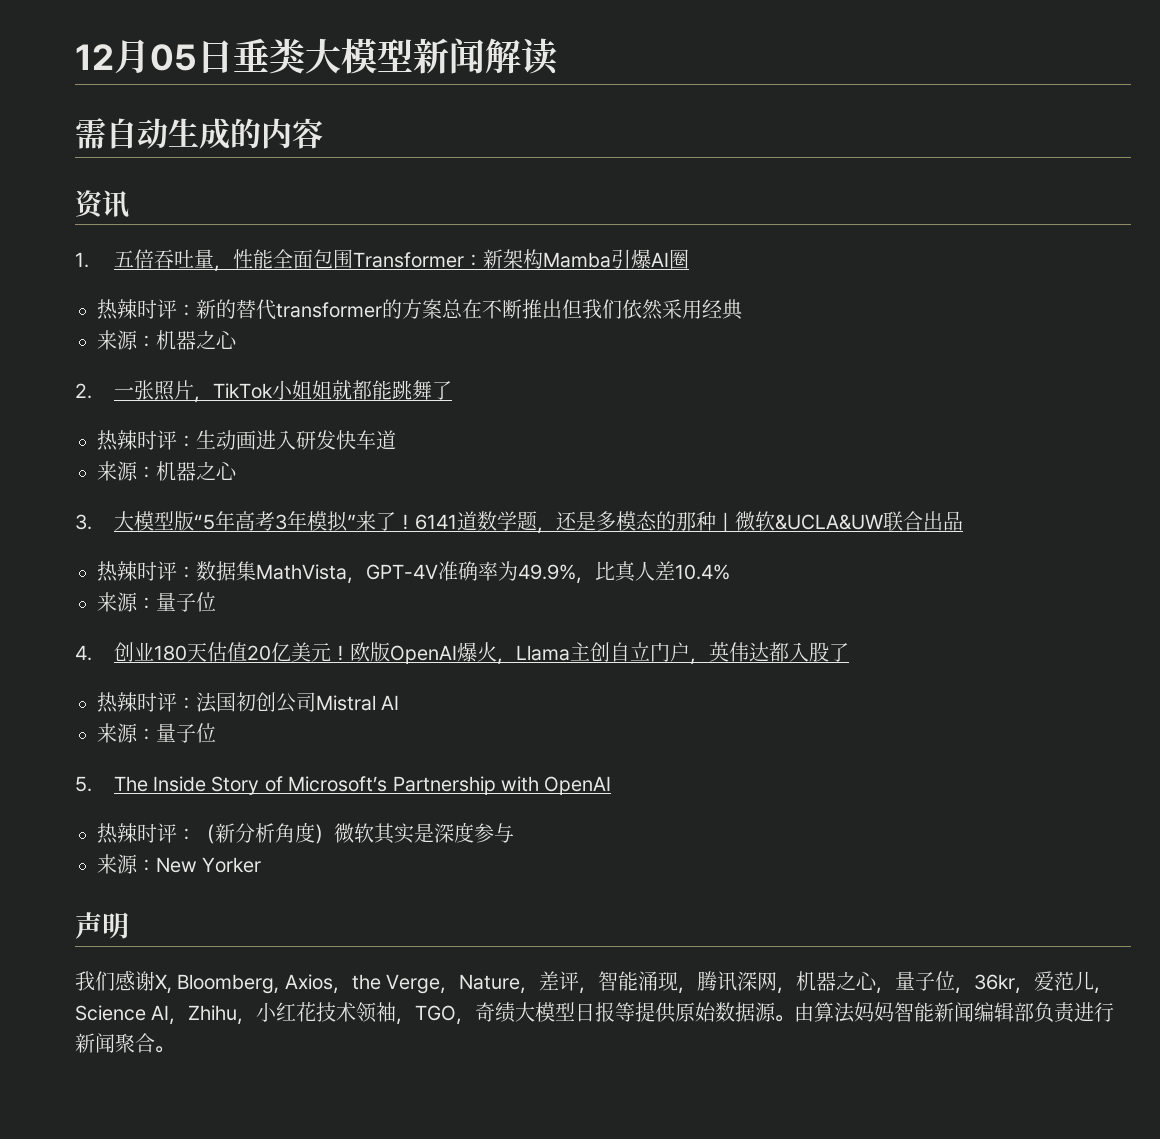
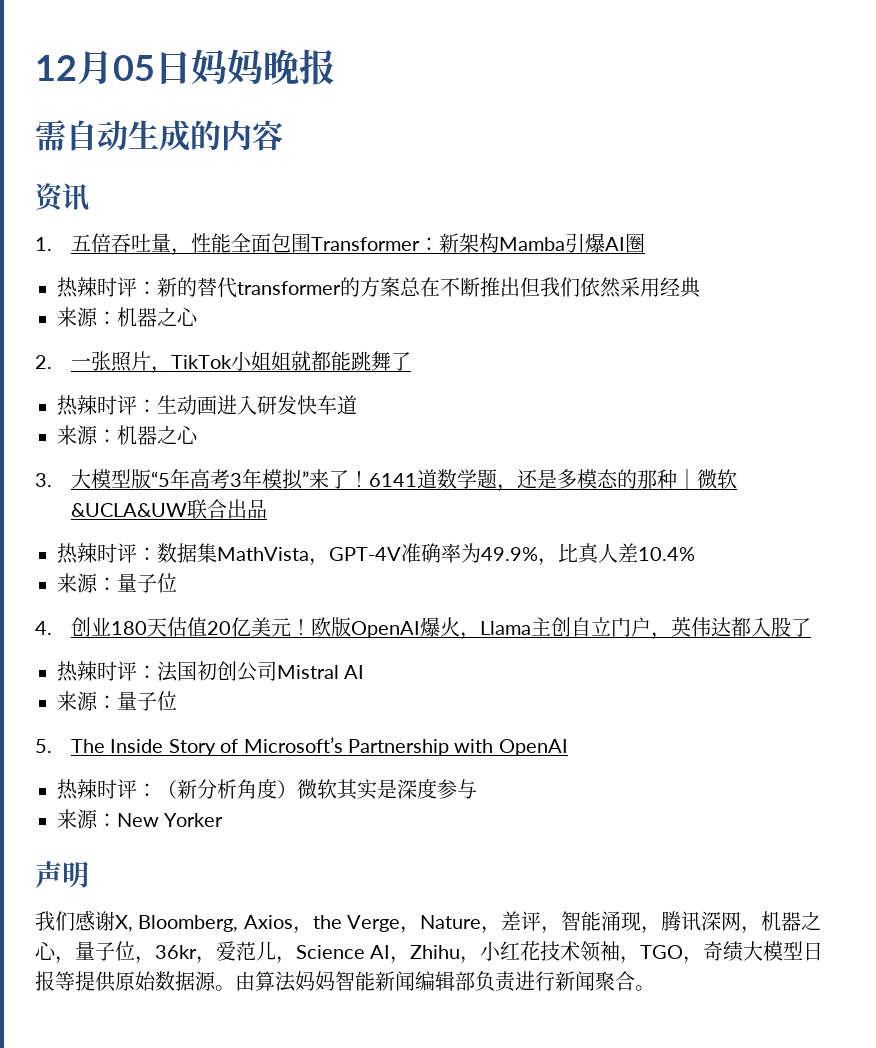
- 12月05日垂类大模型新闻解读
+ 12月05日妈妈晚报

